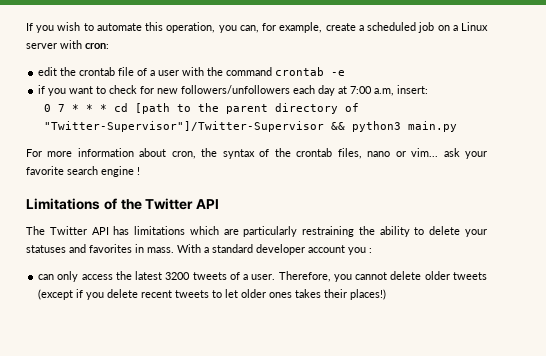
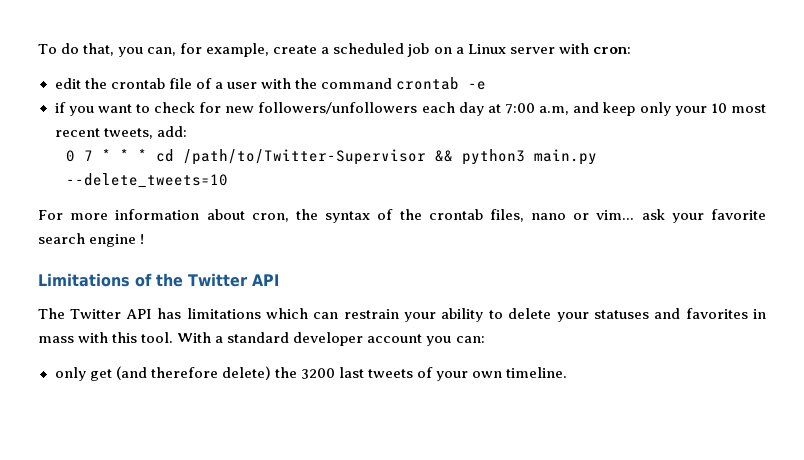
- If you wish to automate this operation, you can, for example, create a scheduled job on a Linux server with cron:
+ To do that, you can, for example, create a scheduled job on a Linux server with cron:
- if you want to check for new followers/unfollowers each day at 7:00 a.m, insert:
+ if you want to check for new followers/unfollowers each day at 7:00 a.m, and keep only your 10 most recent tweets, add:
- 0 7 * * * cd [path to the parent directory of "Twitter-Supervisor"]/Twitter-Supervisor && python3 main.py
+ 0 7 * * * cd /path/to/Twitter-Supervisor && python3 main.py --delete_tweets=10
- The Twitter API has limitations which are particularly restraining the ability to delete your statuses and favorites in mass.
+ The Twitter API has limitations which can restrain your ability to delete your statuses and favorites in mass with this tool.
- With a standard developer account you :
- can only access the latest 3200 tweets of a user. Therefore, you cannot delete older tweets (except if you delete recent tweets to let older ones takes their places!)
+ With a standard developer account you can:
+ only get (and therefore delete) the 3200 last tweets of your own timeline.

